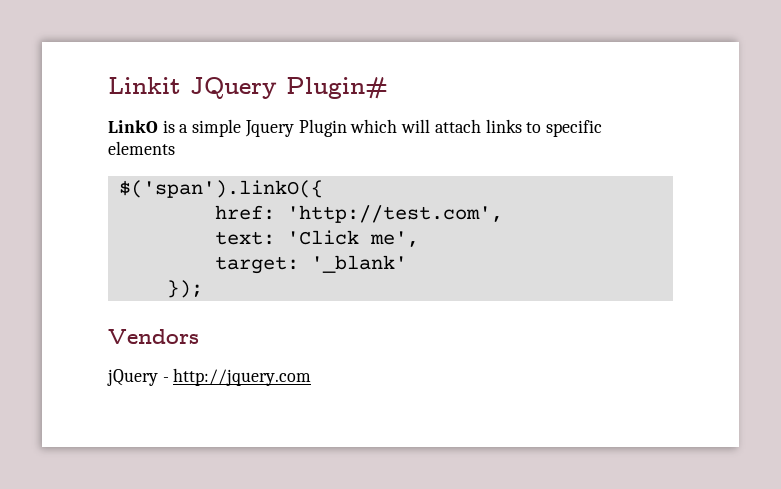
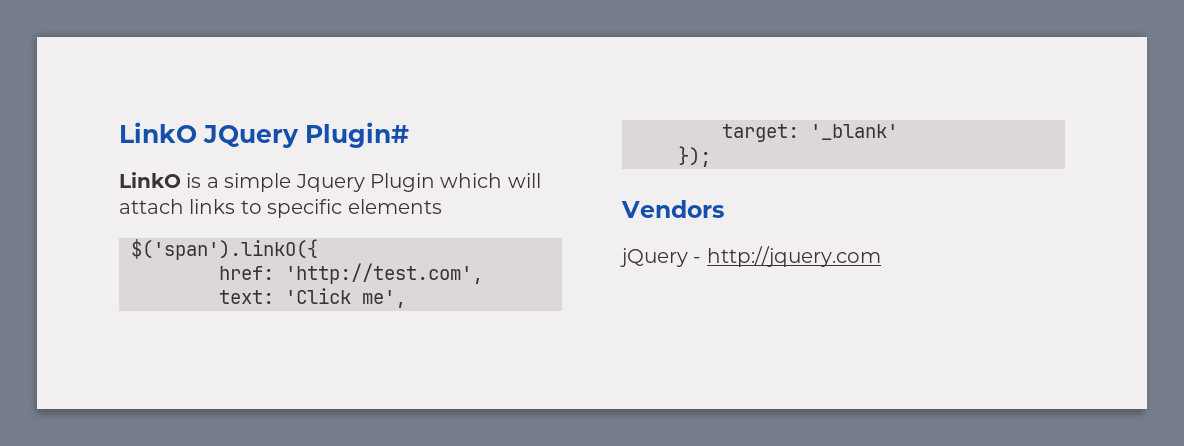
- Linkit JQuery Plugin#
+ LinkO JQuery Plugin#

